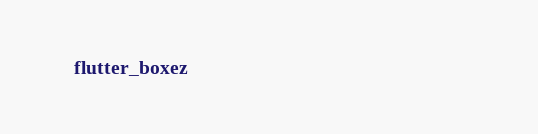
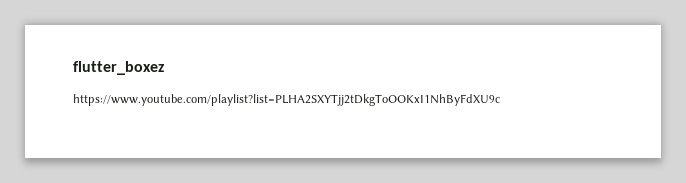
+ https://www.youtube.com/playlist?list=PLHA2SXYTjj2tDkgToOOKxI1NhByFdXU9c

